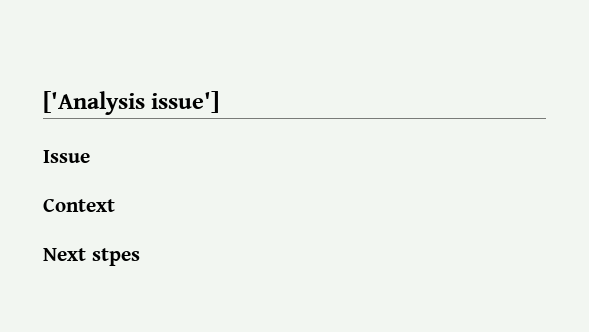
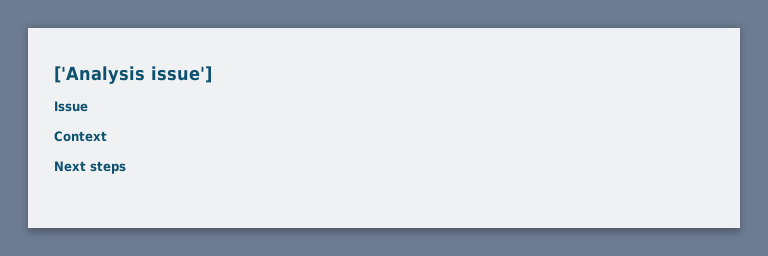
- Next stpes
+ Next steps

